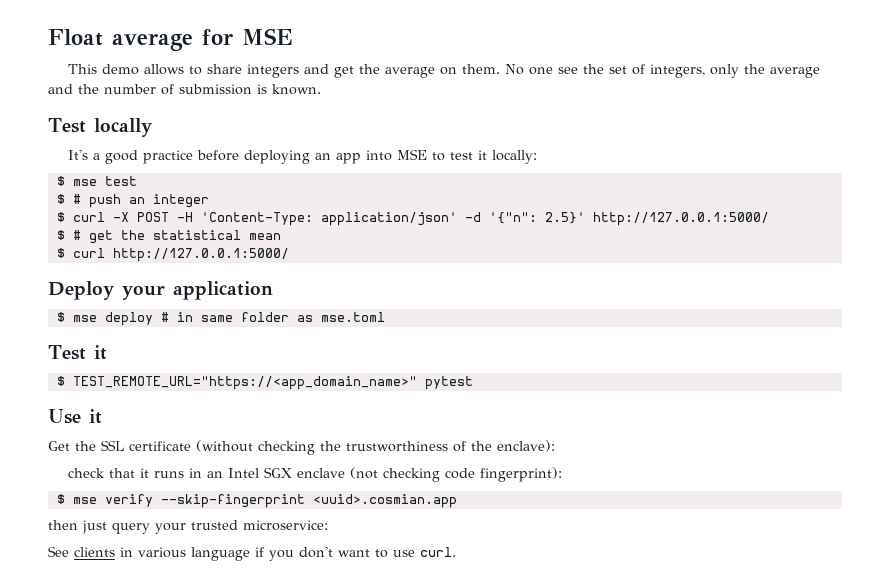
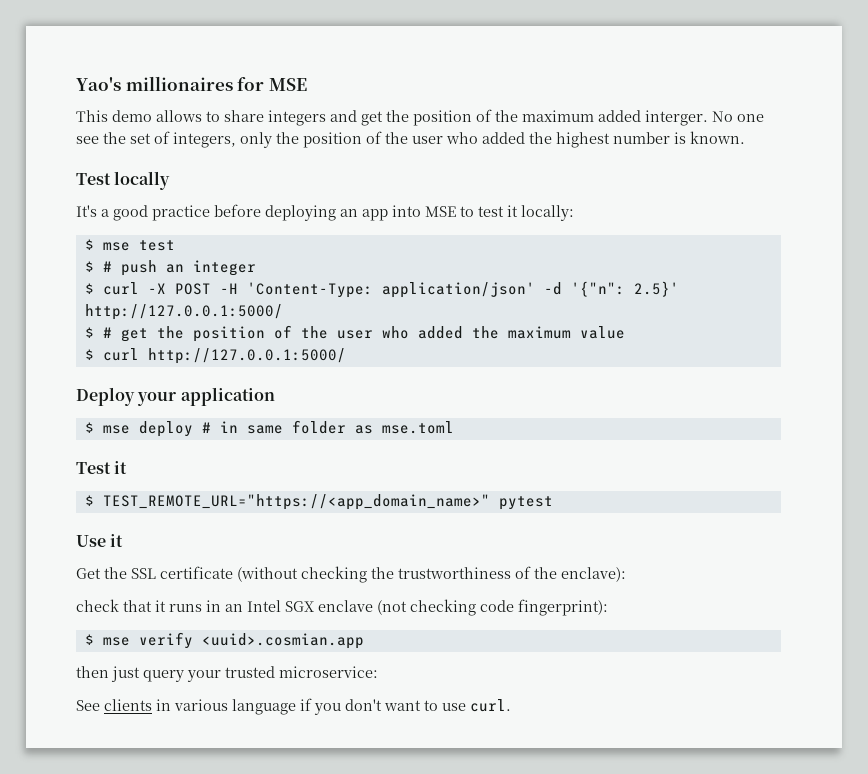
- Float average for MSE
+ Yao's millionaires for MSE
- This demo allows to share integers and get the average on them.
+ This demo allows to share integers and get the position of the maximum added interger.
- No one see the set of integers, only the average and the number of submission is known.
+ No one see the set of integers, only the position of the user who added the highest number is known.
- $ # get the statistical mean
+ $ # get the position of the user who added the maximum value
- $ mse verify --skip-fingerprint <uuid>.cosmian.app
+ $ mse verify <uuid>.cosmian.app

